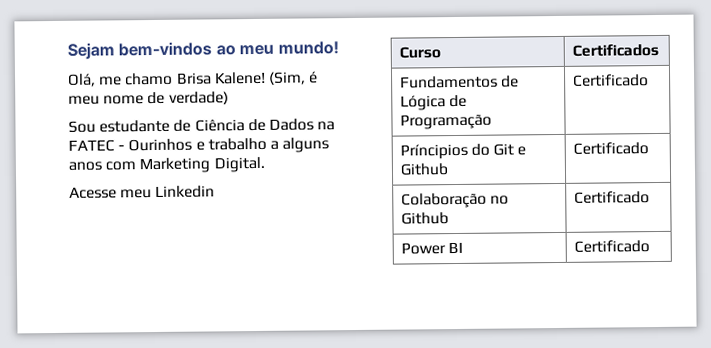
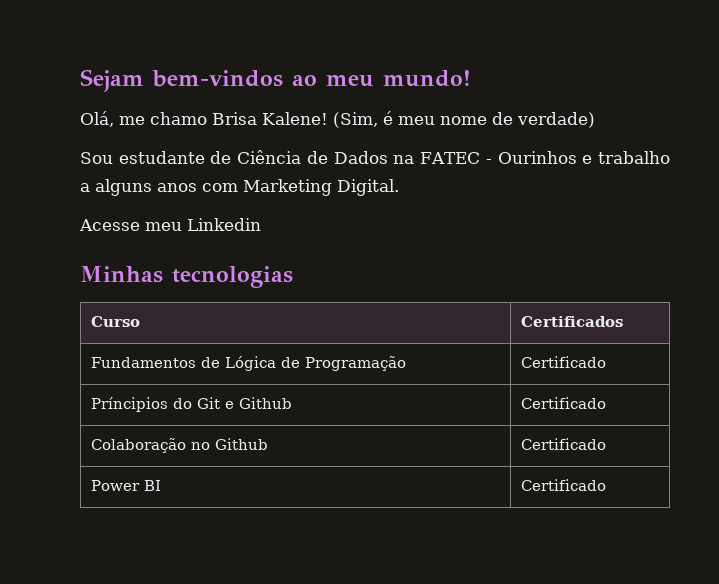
+ Minhas tecnologias

